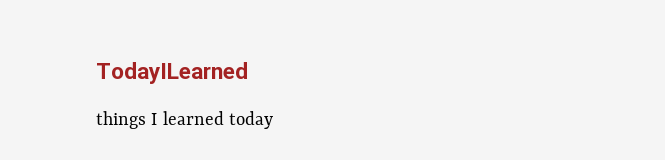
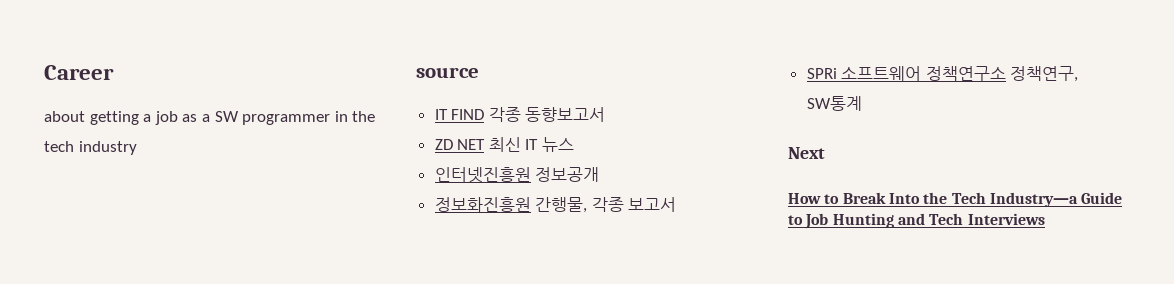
- TodayILearned
- things I learned today
+ Career
+ about getting a job as a SW programmer in the tech industry
+ source
+ IT FIND 각종 동향보고서
+ ZD NET 최신 IT 뉴스
+ 인터넷진흥원 정보공개
+ 정보화진흥원 간행물, 각종 보고서
+ SPRi 소프트웨어 정책연구소 정책연구, SW통계
+ Next
+ How to Break Into the Tech Industry—a Guide to Job Hunting and Tech Interviews

